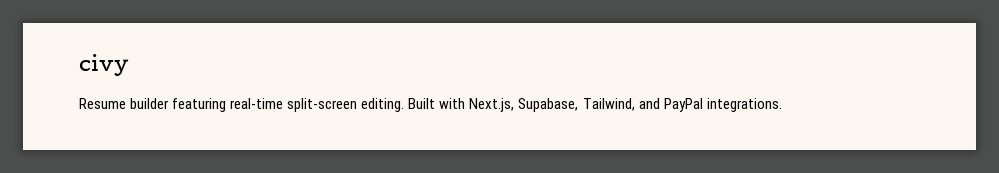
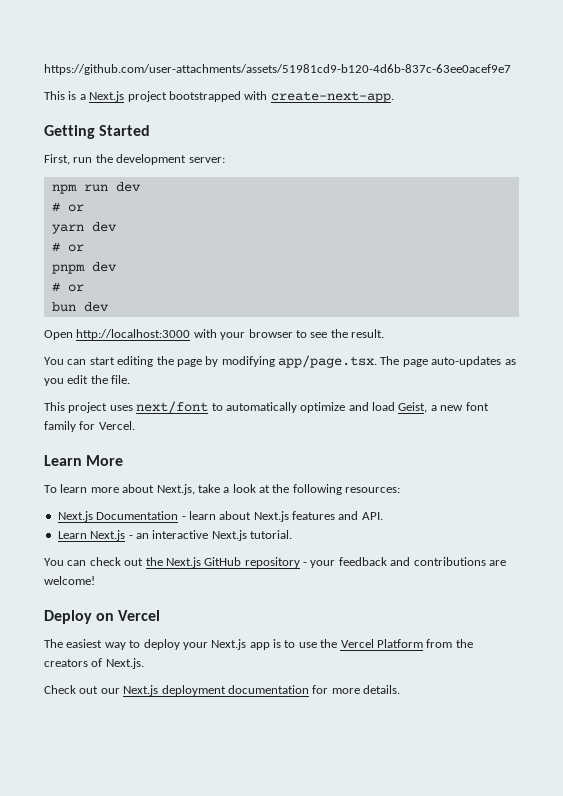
- civy
- Resume builder featuring real-time split-screen editing. Built with Next.js, Supabase, Tailwind, and PayPal integrations.
+ https://github.com/user-attachments/assets/51981cd9-b120-4d6b-837c-63ee0acef9e7
+ This is a Next.js project bootstrapped with create-next-app.
+ Getting Started
+ First, run the development server:
+ npm run dev
+ # or
+ yarn dev
+ # or
+ pnpm dev
+ # or
+ bun dev
+ Open http://localhost:3000 with your browser to see the result.
+ You can start editing the page by modifying app/page.tsx. The page auto-updates as you edit the file.
+ This project uses next/font to automatically optimize and load Geist, a new font family for Vercel.
+ Learn More
+ To learn more about Next.js, take a look at the following resources:
+ Next.js Documentation - learn about Next.js features and API.
+ Learn Next.js - an interactive Next.js tutorial.
+ You can check out the Next.js GitHub repository - your feedback and contributions are welcome!
+ Deploy on Vercel
+ The easiest way to deploy your Next.js app is to use the Vercel Platform from the creators of Next.js.
+ Check out our Next.js deployment documentation for more details.

